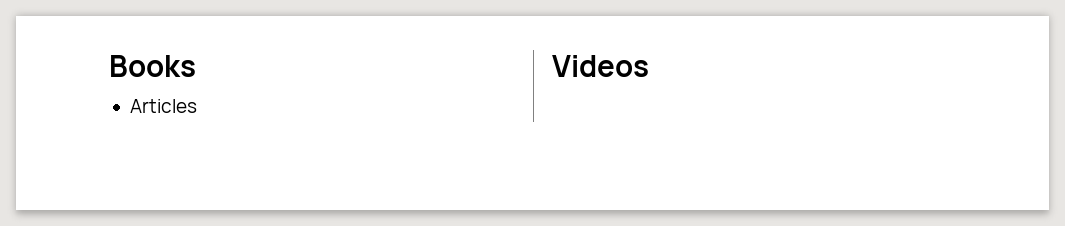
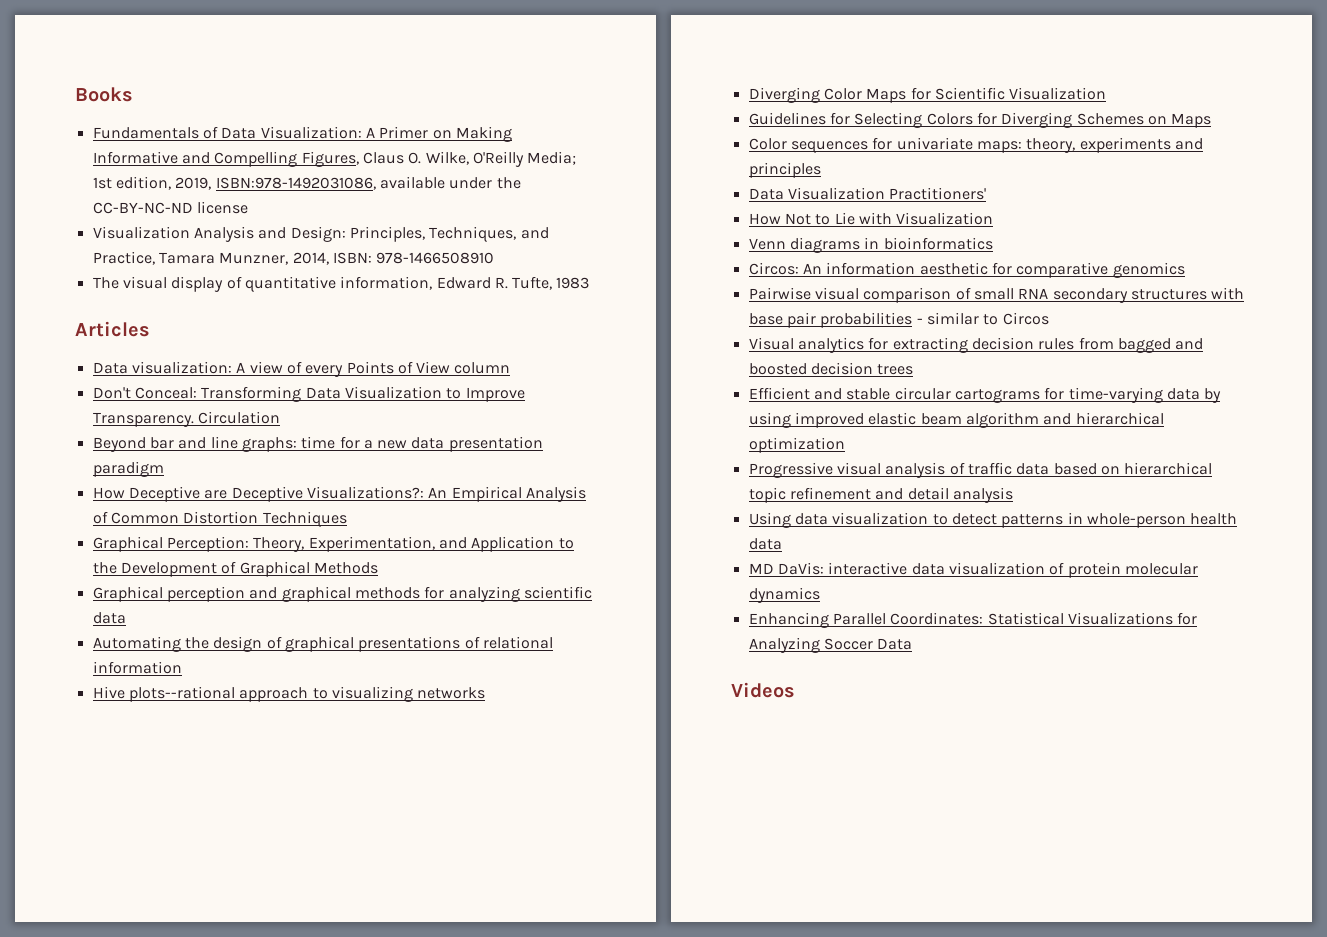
+ Fundamentals of Data Visualization: A Primer on Making Informative and Compelling Figures, Claus O. Wilke, O'Reilly Media; 1st edition, 2019, ISBN:978-1492031086, available under the CC-BY-NC-ND license
+ Visualization Analysis and Design: Principles, Techniques, and Practice, Tamara Munzner, 2014, ISBN: 978-1466508910
+ The visual display of quantitative information, Edward R. Tufte, 1983
  Articles
+ Data visualization: A view of every Points of View column
+ Don't Conceal: Transforming Data Visualization to Improve Transparency. Circulation
+ Beyond bar and line graphs: time for a new data presentation paradigm
+ How Deceptive are Deceptive Visualizations?: An Empirical Analysis of Common Distortion Techniques
+ Graphical Perception: Theory, Experimentation, and Application to the Development of Graphical Methods
+ Graphical perception and graphical methods for analyzing scientific data
+ Automating the design of graphical presentations of relational information
+ Hive plots--rational approach to visualizing networks
+ Diverging Color Maps for Scientific Visualization
+ Guidelines for Selecting Colors for Diverging Schemes on Maps
+ Color sequences for univariate maps: theory, experiments and principles
+ Data Visualization Practitioners'
+ How Not to Lie with Visualization
+ Venn diagrams in bioinformatics
+ Circos: An information aesthetic for comparative genomics
+ Pairwise visual comparison of small RNA secondary structures with base pair probabilities - similar to Circos
+ Visual analytics for extracting decision rules from bagged and boosted decision trees
+ Efficient and stable circular cartograms for time-varying data by using improved elastic beam algorithm and hierarchical optimization
+ Progressive visual analysis of traffic data based on hierarchical topic refinement and detail analysis
+ Using data visualization to detect patterns in whole-person health data
+ MD DaVis: interactive data visualization of protein molecular dynamics
+ Enhancing Parallel Coordinates: Statistical Visualizations for Analyzing Soccer Data

